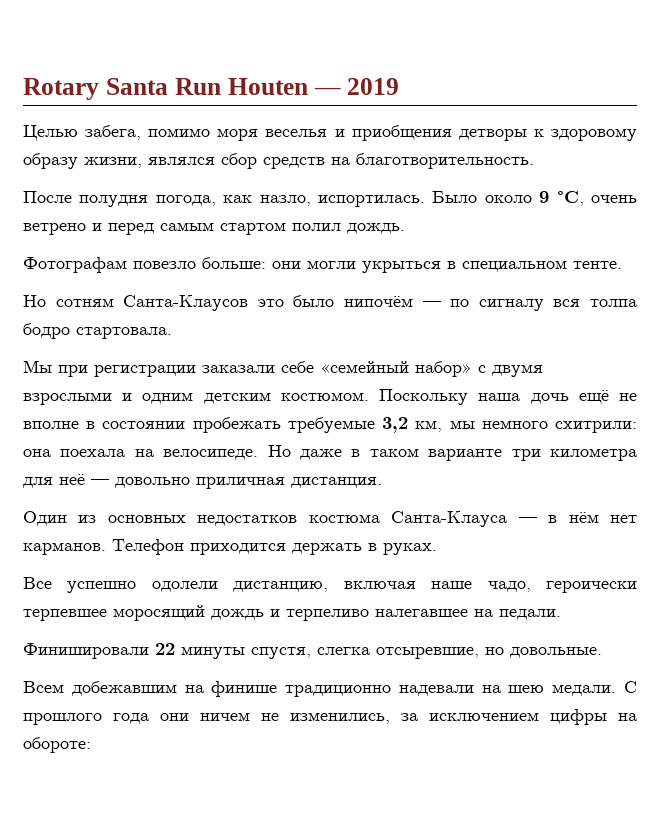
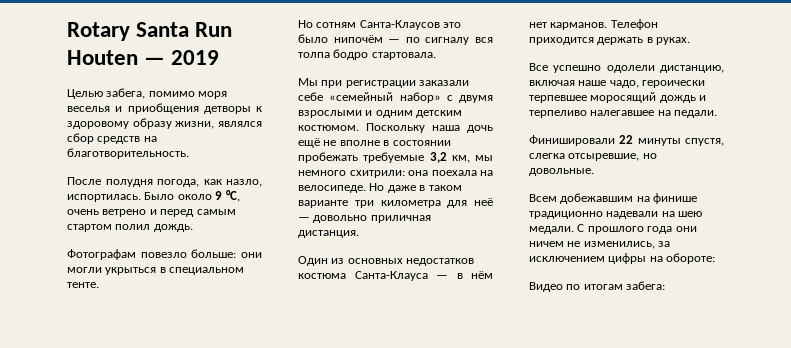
+ Видео по итогам забега:

